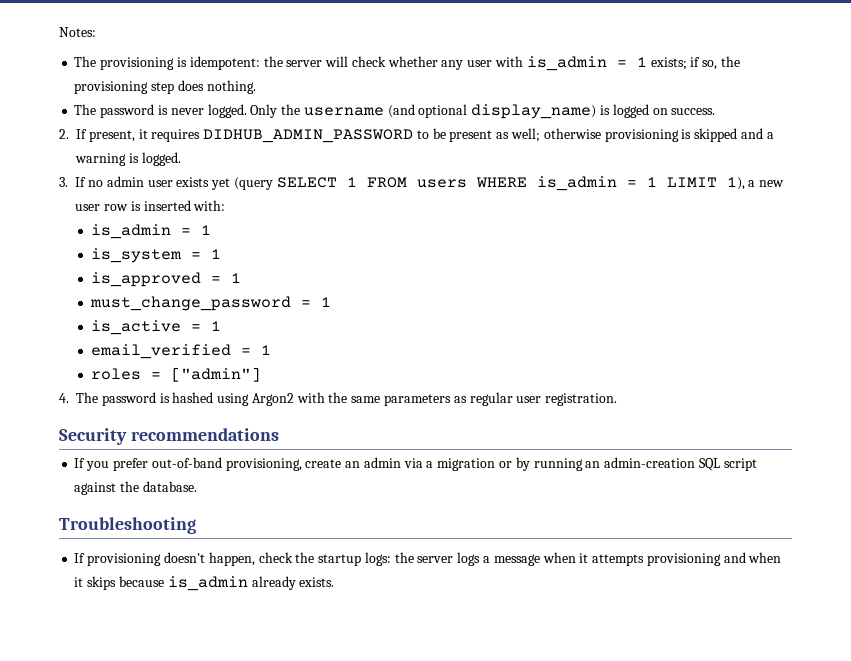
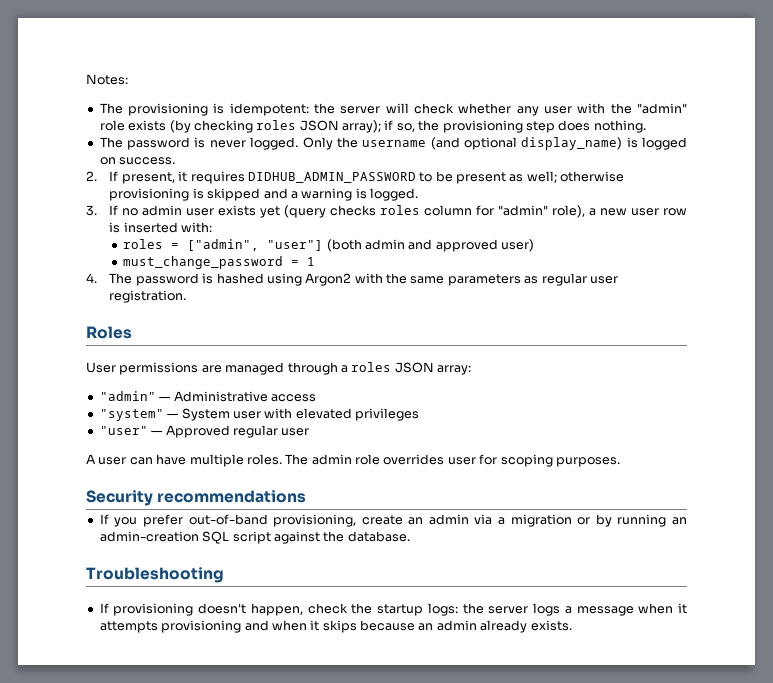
- The provisioning is idempotent: the server will check whether any user with is_admin = 1 exists; if so, the provisioning step does nothing.
+ The provisioning is idempotent: the server will check whether any user with the "admin" role exists (by checking roles JSON array); if so, the provisioning step does nothing.
- 3. If no admin user exists yet (query SELECT 1 FROM users WHERE is_admin = 1 LIMIT 1), a new user row is inserted with:
- is_admin = 1
- is_system = 1
- is_approved = 1
+ 3. If no admin user exists yet (query checks roles column for "admin" role), a new user row is inserted with:
+ roles = ["admin", "user"] (both admin and approved user)
  must_change_password = 1
- is_active = 1
- email_verified = 1
- roles = ["admin"]
+ Roles
+ User permissions are managed through a roles JSON array:
+ "admin" — Administrative access
+ "system" — System user with elevated privileges
+ "user" — Approved regular user
+ A user can have multiple roles. The admin role overrides user for scoping purposes.
- If provisioning doesn't happen, check the startup logs: the server logs a message when it attempts provisioning and when it skips because is_admin already exists.
+ If provisioning doesn't happen, check the startup logs: the server logs a message when it attempts provisioning and when it skips because an admin already exists.

